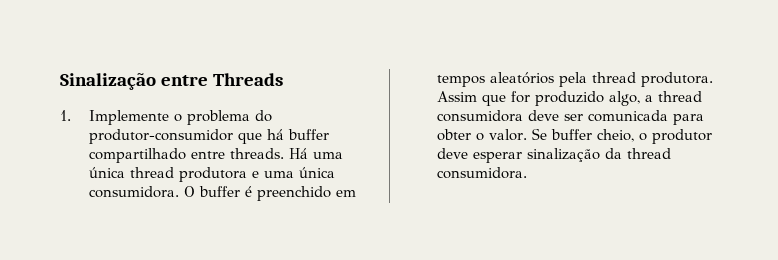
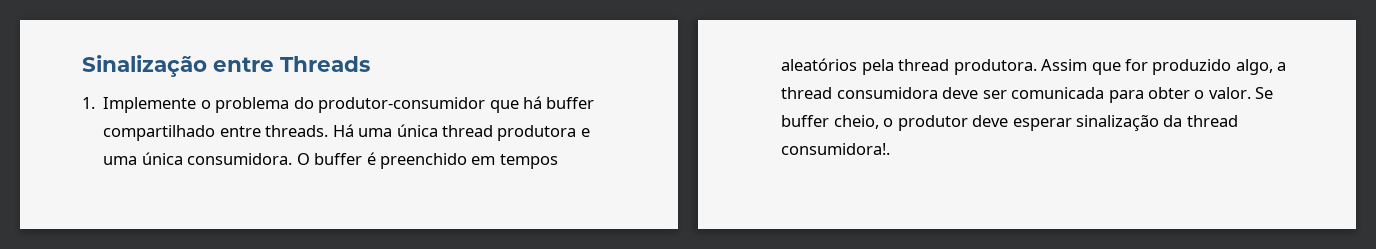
- Se buffer cheio, o produtor deve esperar sinalização da thread consumidora.
+ Se buffer cheio, o produtor deve esperar sinalização da thread consumidora!.

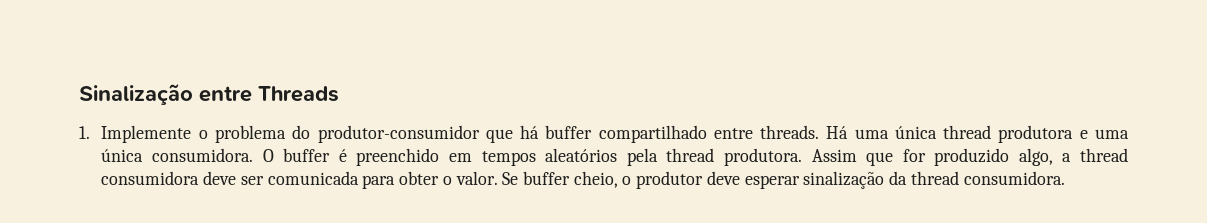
- Se buffer cheio, o produtor deve esperar sinalização da thread consumidora!.
+ Se buffer cheio, o produtor deve esperar sinalização da thread consumidora.

